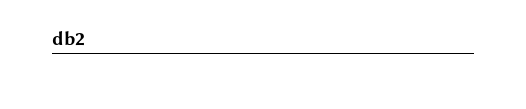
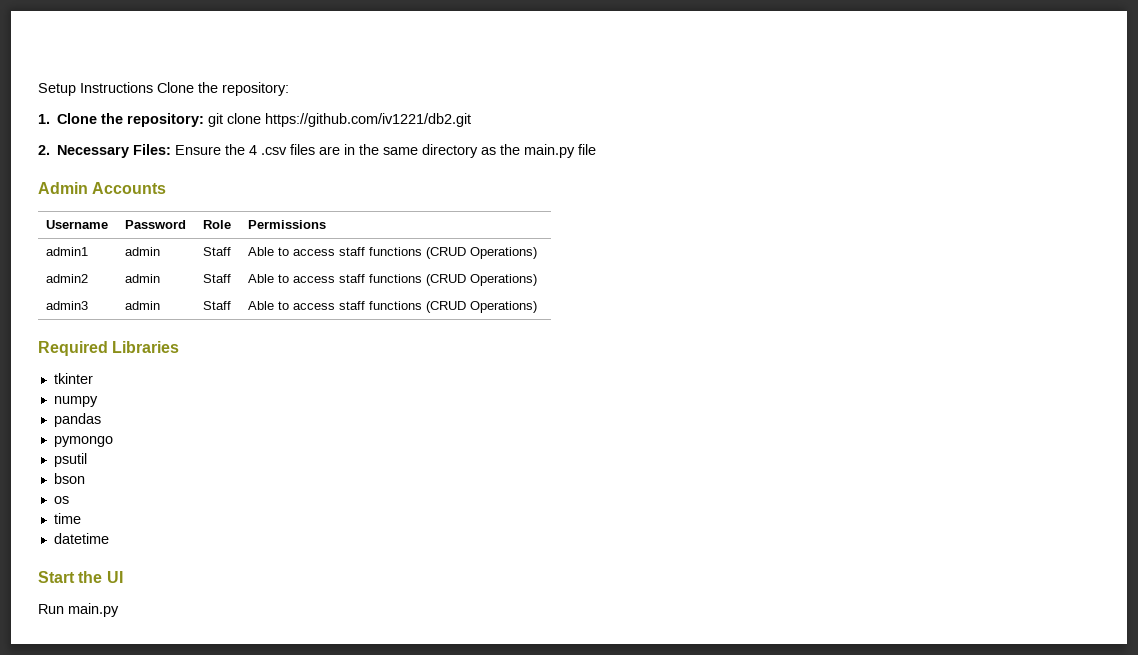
- db2
+ Setup Instructions Clone the repository:
+ 1. Clone the repository: git clone https://github.com/iv1221/db2.git
+ 2. Necessary Files: Ensure the 4 .csv files are in the same directory as the main.py file
+ Admin Accounts
+ Username | Password | Role | Permissions
+ admin1 | admin | Staff | Able to access staff functions (CRUD Operations)
+ admin2 | admin | Staff | Able to access staff functions (CRUD Operations)
+ admin3 | admin | Staff | Able to access staff functions (CRUD Operations)
+ Required Libraries
+ tkinter
+ numpy
+ pandas
+ pymongo
+ psutil
+ bson
+ os
+ time
+ datetime
+ Start the UI
+ Run main.py

